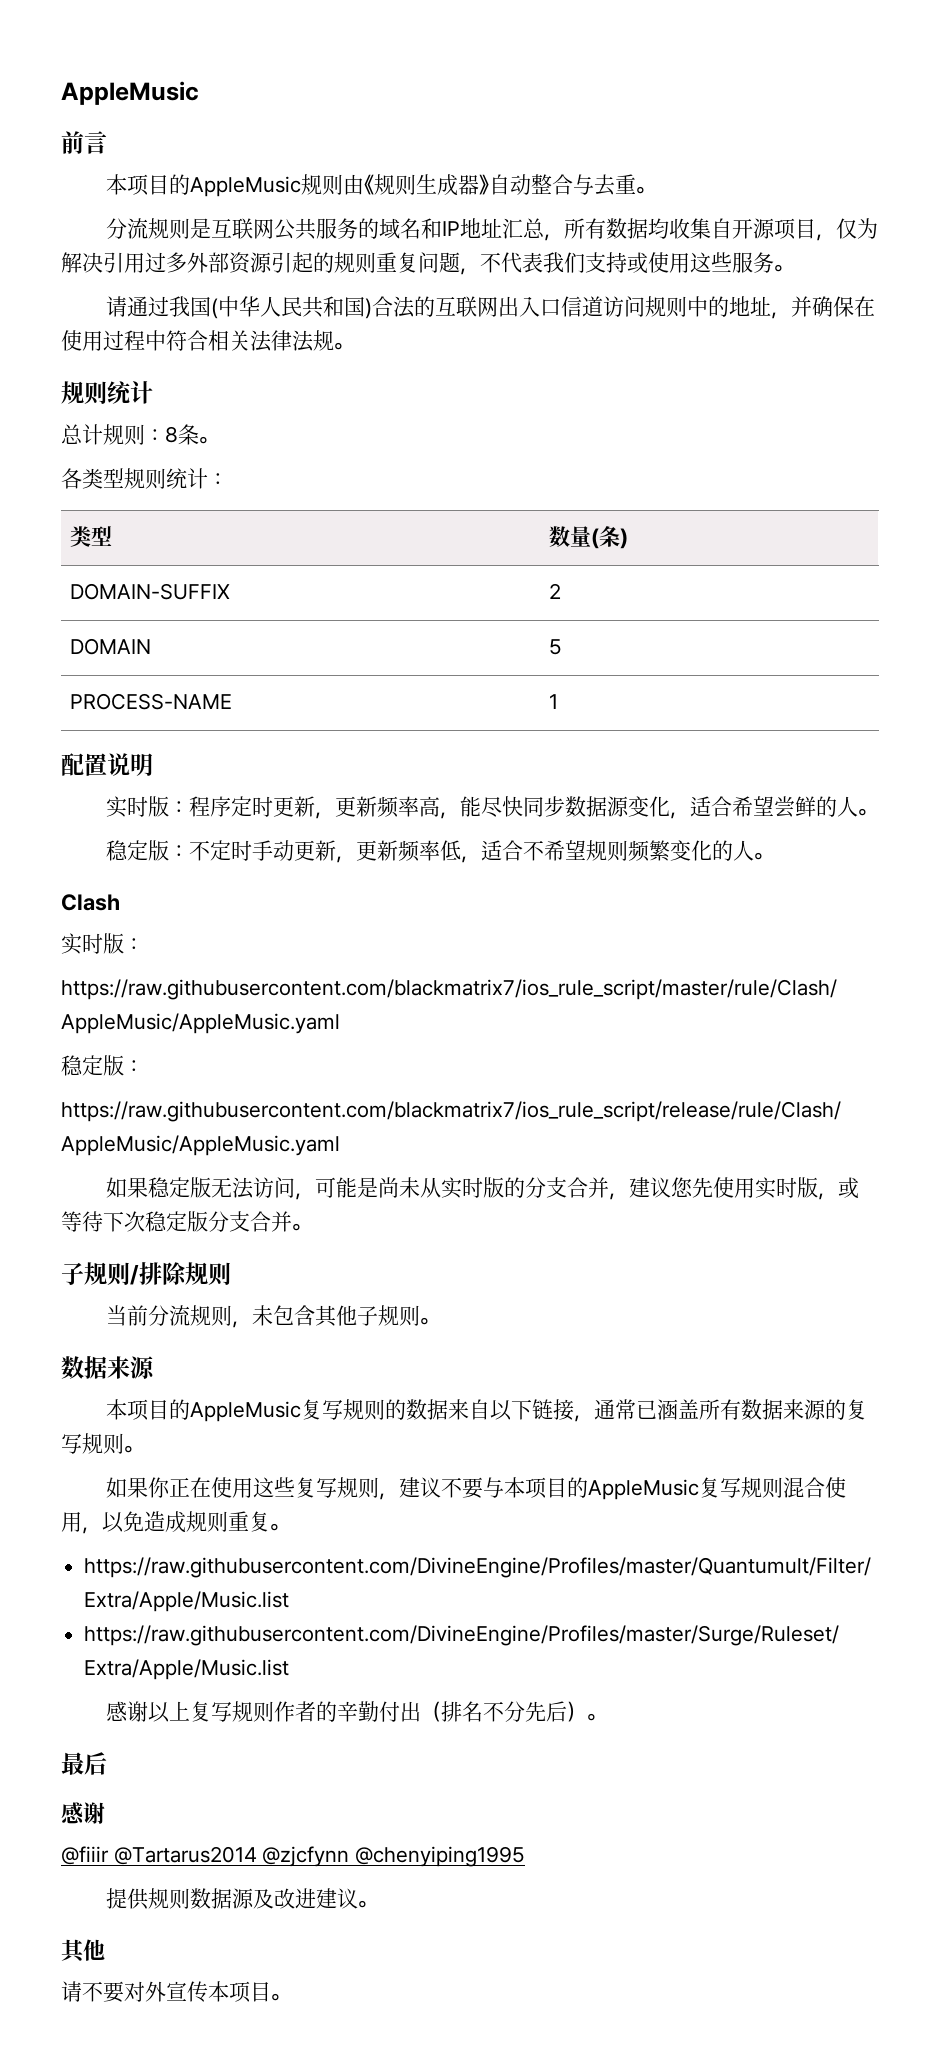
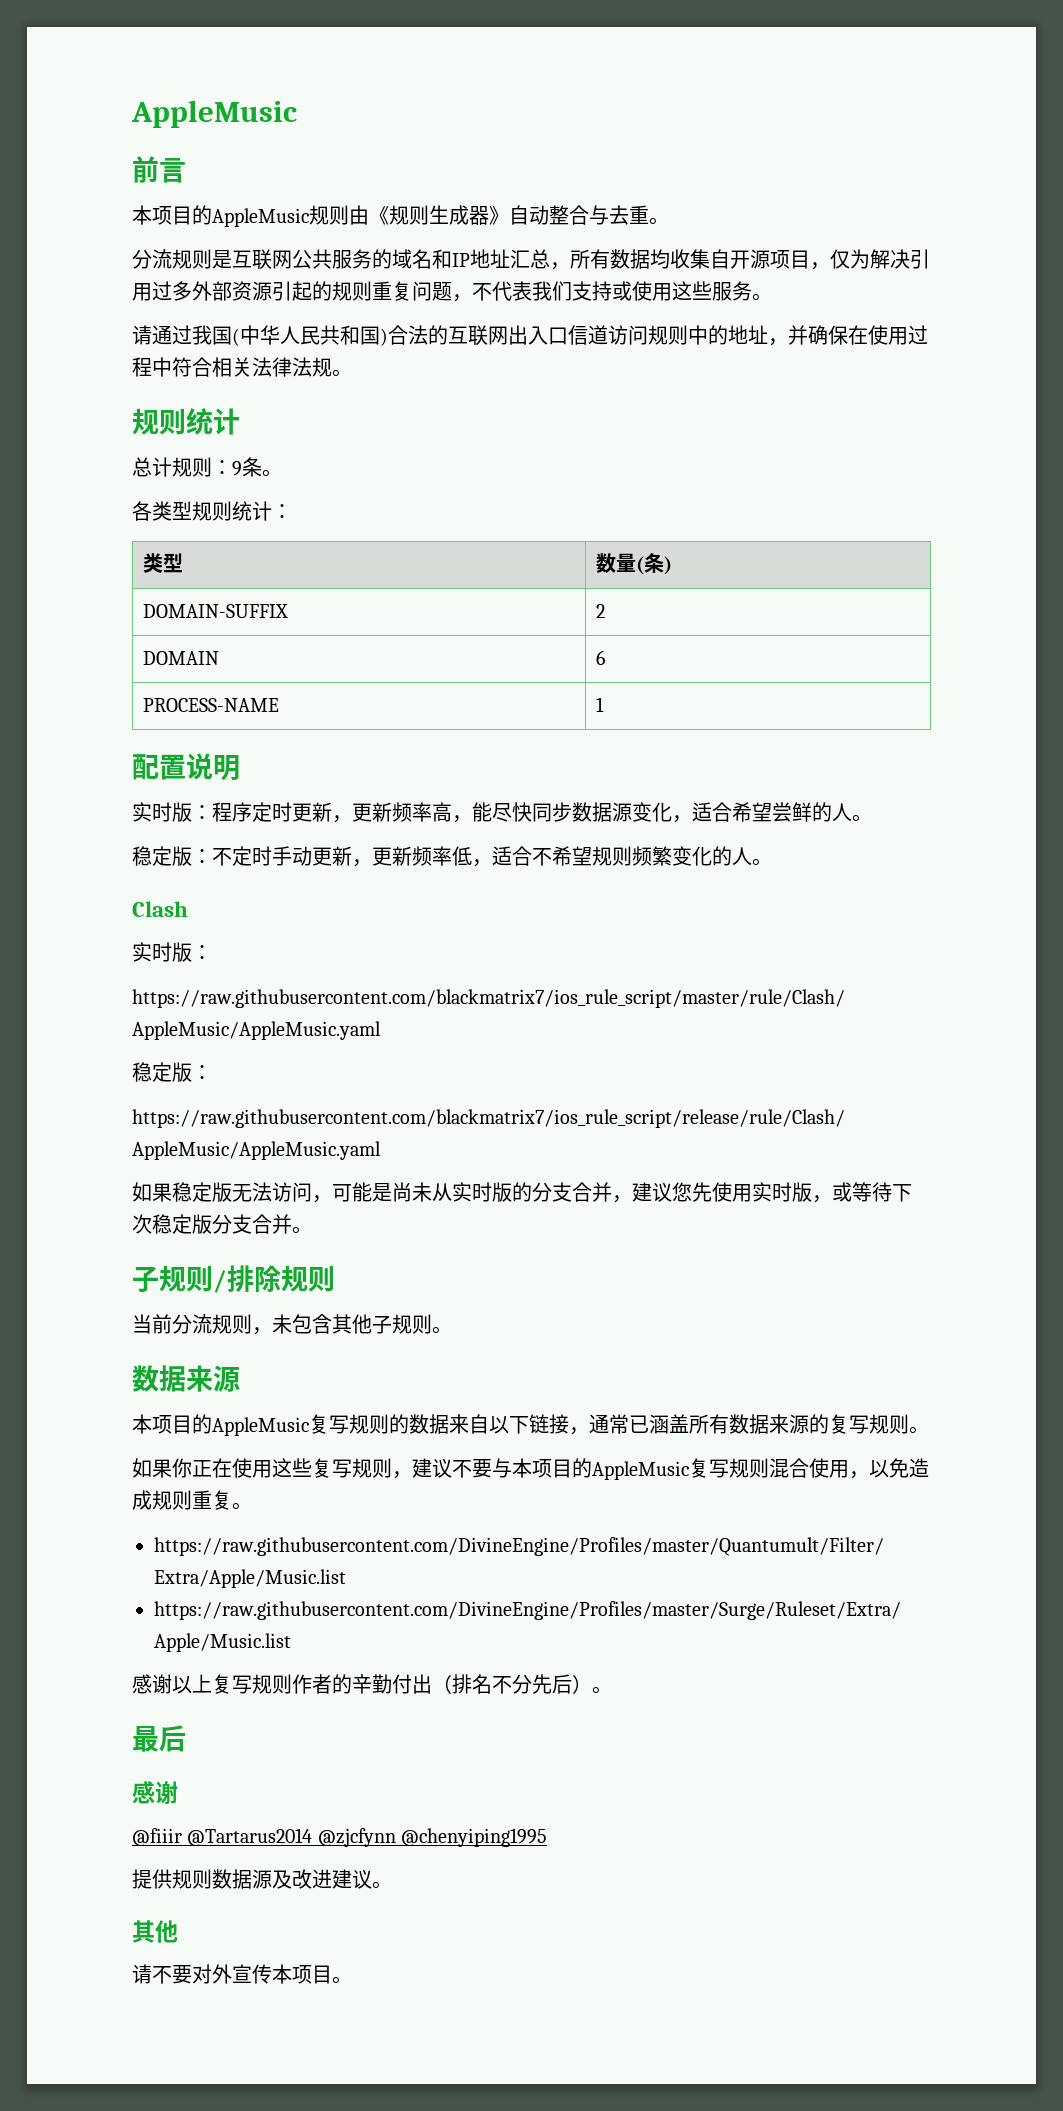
- 总计规则：8条。
+ 总计规则：9条。
- DOMAIN | 5
+ DOMAIN | 6

